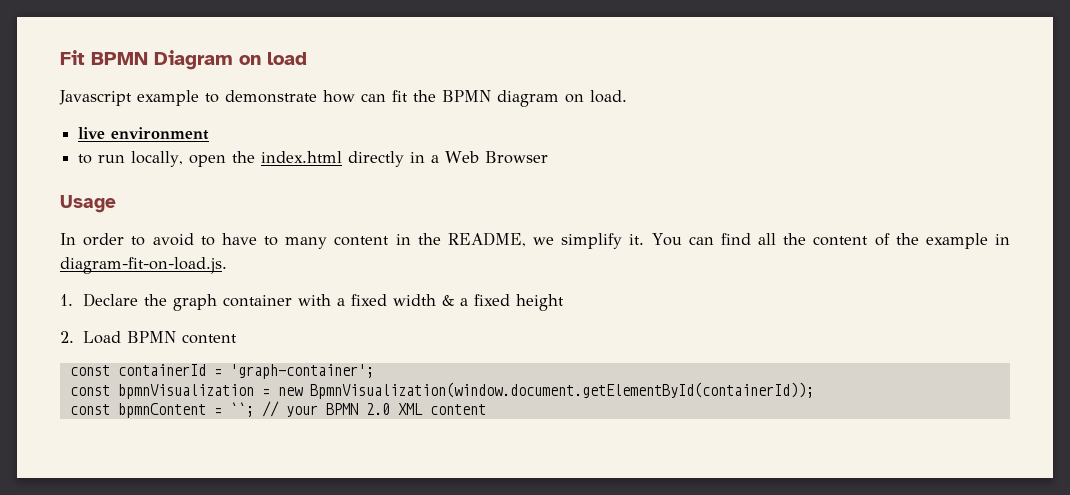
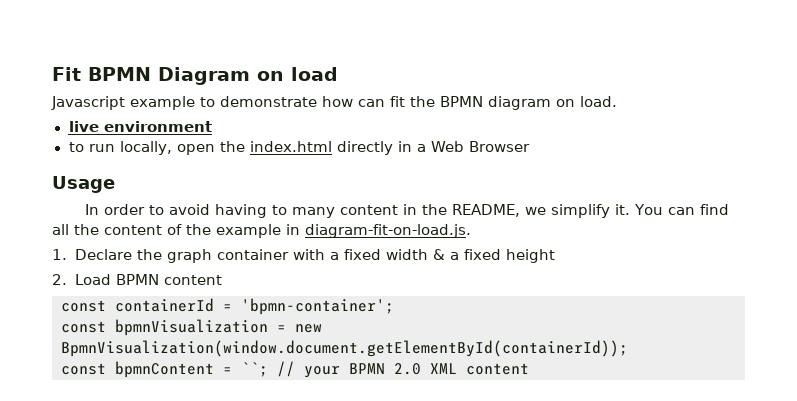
- In order to avoid to have to many content in the README, we simplify it.
+ In order to avoid having to many content in the README, we simplify it.
- const containerId = 'graph-container';
+ const containerId = 'bpmn-container';

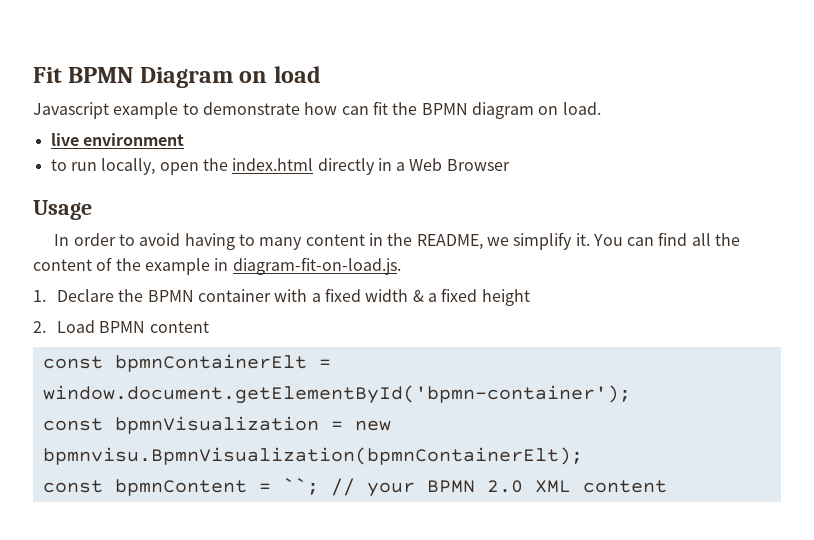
- 1. Declare the graph container with a fixed width & a fixed height
+ 1. Declare the BPMN container with a fixed width & a fixed height
- const containerId = 'bpmn-container';
+ const bpmnContainerElt = window.document.getElementById('bpmn-container');
- const bpmnVisualization = new BpmnVisualization(window.document.getElementById(containerId));
+ const bpmnVisualization = new bpmnvisu.BpmnVisualization(bpmnContainerElt);

